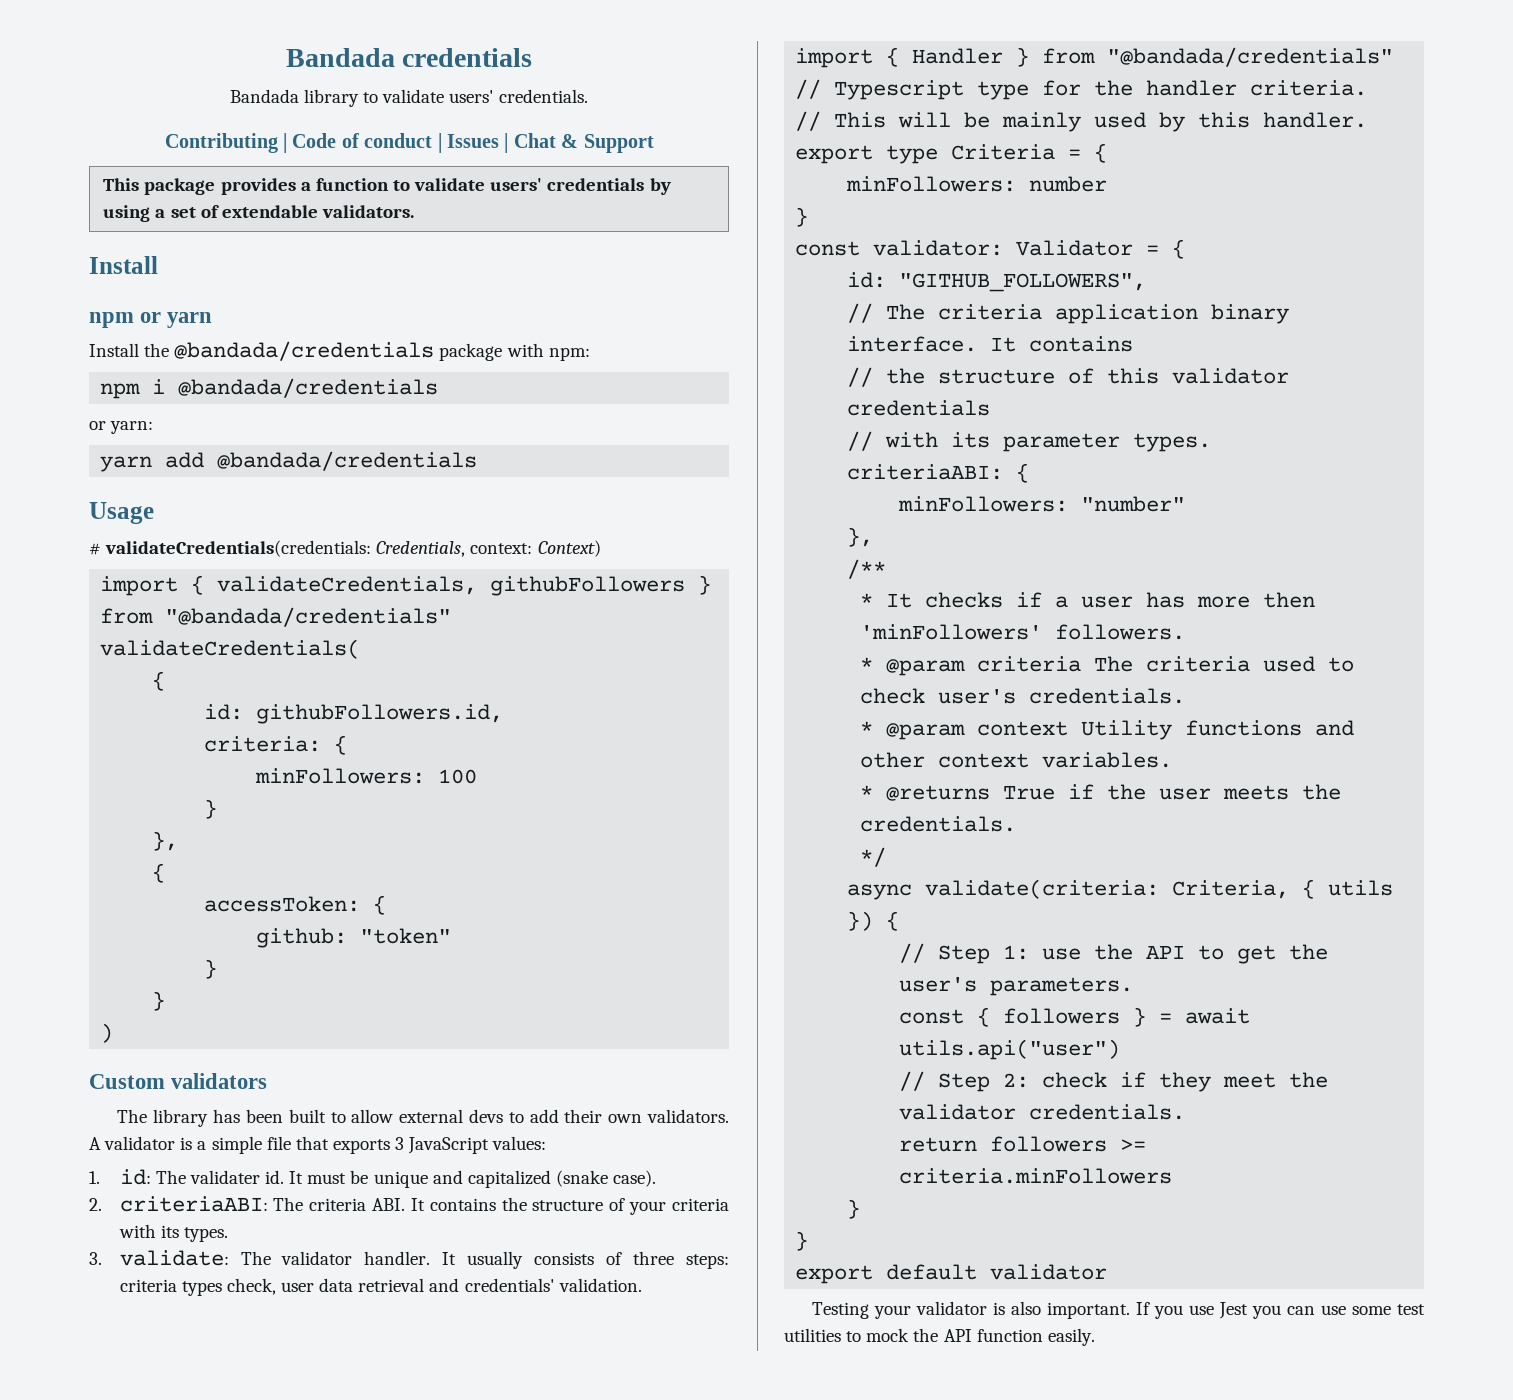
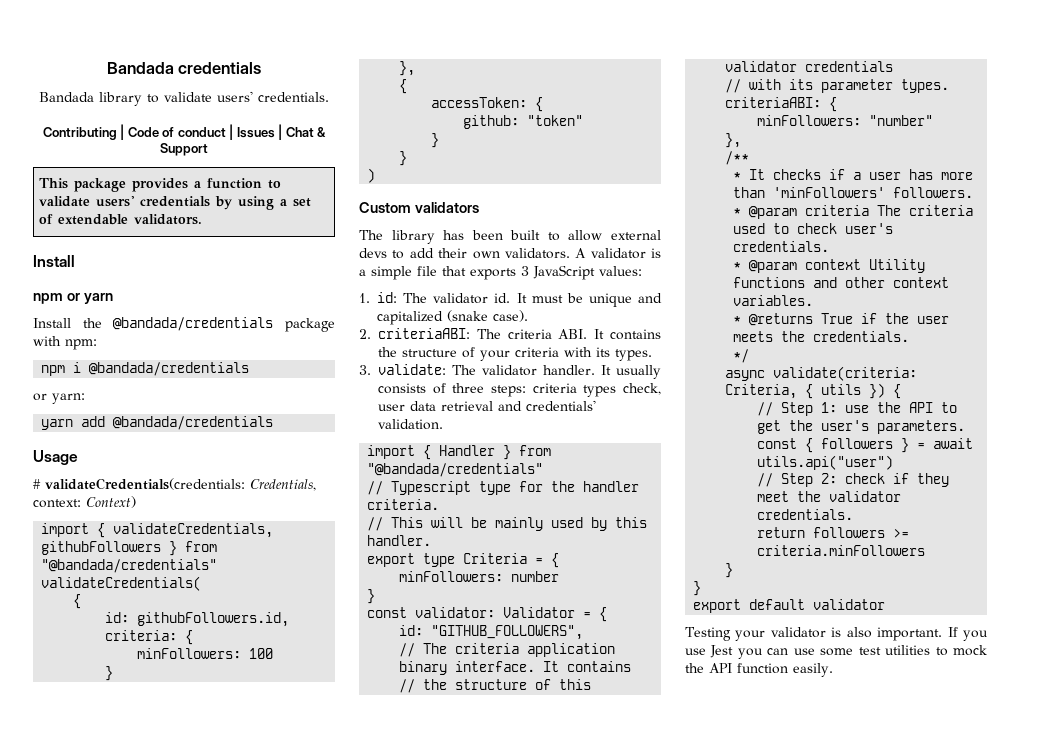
- 1. id: The validater id.
+ 1. id: The validator id.
- * It checks if a user has more then 'minFollowers' followers.
+ * It checks if a user has more than 'minFollowers' followers.

